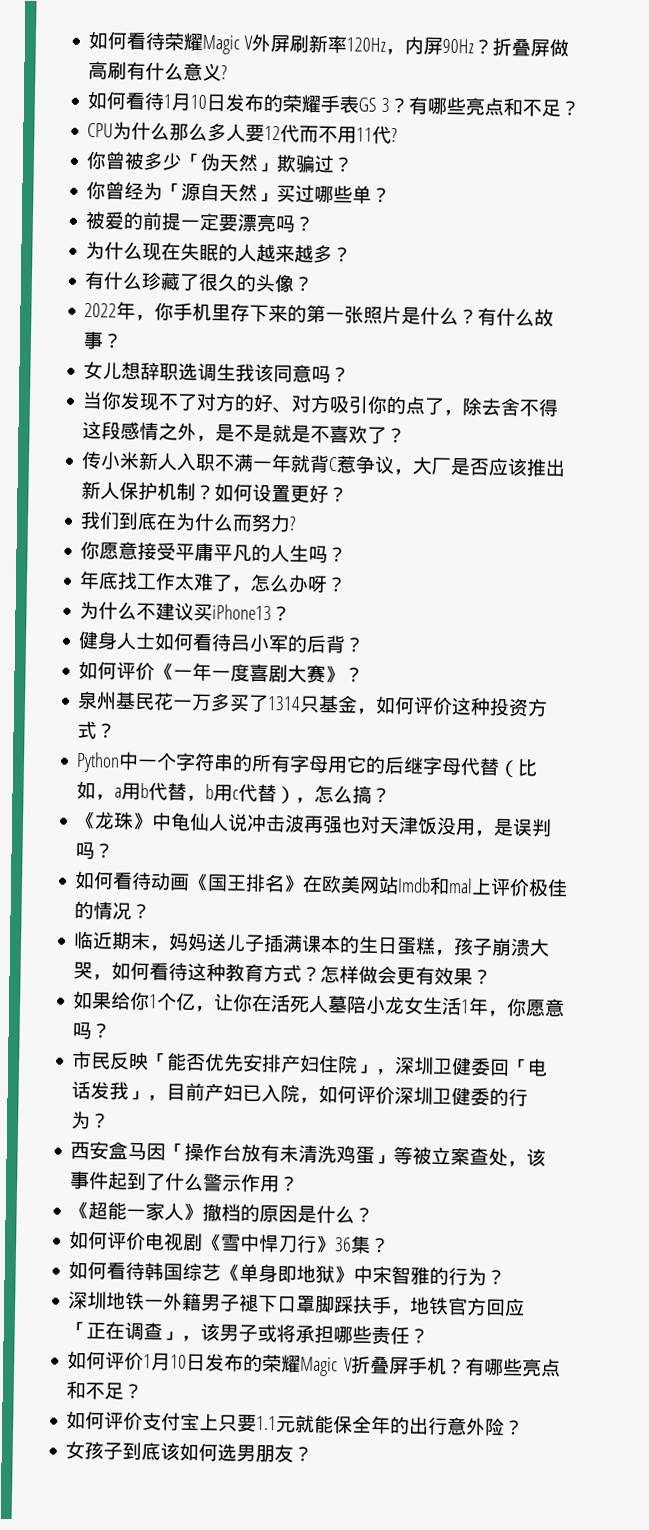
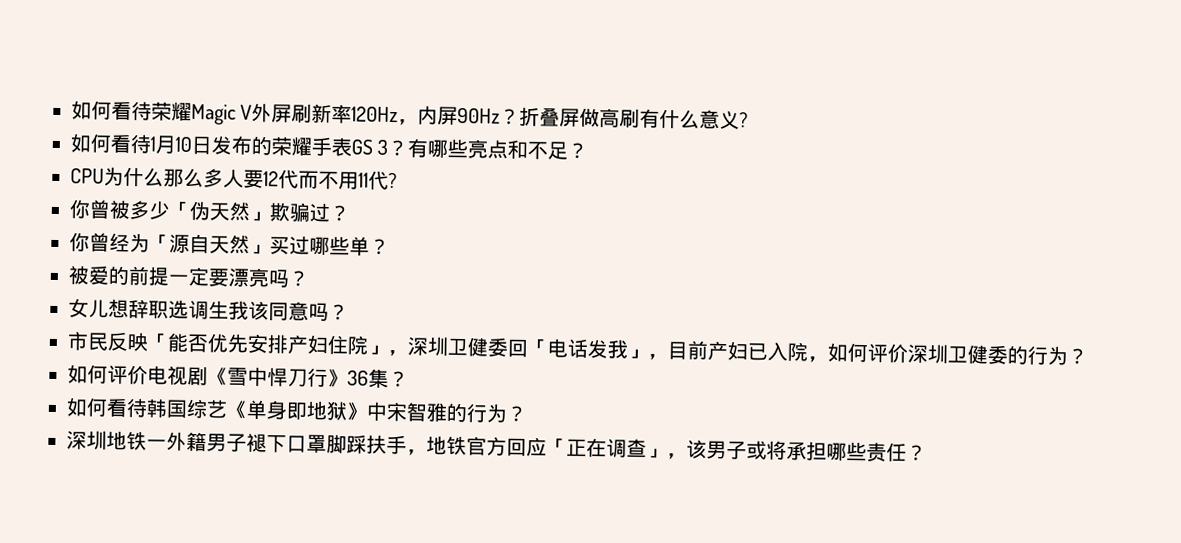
- 为什么现在失眠的人越来越多？
- 有什么珍藏了很久的头像？
- 2022年，你手机里存下来的第一张照片是什么？有什么故事？
- 当你发现不了对方的好、对方吸引你的点了，除去舍不得这段感情之外，是不是就是不喜欢了？
- 传小米新人入职不满一年就背C惹争议，大厂是否应该推出新人保护机制？如何设置更好？
- 我们到底在为什么而努力?
- 你愿意接受平庸平凡的人生吗？
- 年底找工作太难了，怎么办呀？
- 为什么不建议买iPhone13？
- 健身人士如何看待吕小军的后背？
- 如何评价《一年一度喜剧大赛》？
- 泉州基民花一万多买了1314只基金，如何评价这种投资方式？
- Python中一个字符串的所有字母用它的后继字母代替（比如，a用b代替，b用c代替），怎么搞？
- 《龙珠》中龟仙人说冲击波再强也对天津饭没用，是误判吗？
- 如何看待动画《国王排名》在欧美网站Imdb和mal上评价极佳的情况？
- 临近期末，妈妈送儿子插满课本的生日蛋糕，孩子崩溃大哭，如何看待这种教育方式？怎样做会更有效果？
- 如果给你1个亿，让你在活死人墓陪小龙女生活1年，你愿意吗？
- 西安盒马因「操作台放有未清洗鸡蛋」等被立案查处，该事件起到了什么警示作用？
- 《超能一家人》撤档的原因是什么？
- 如何评价1月10日发布的荣耀Magic V折叠屏手机？有哪些亮点和不足？
- 如何评价支付宝上只要1.1元就能保全年的出行意外险？
- 女孩子到底该如何选男朋友？

